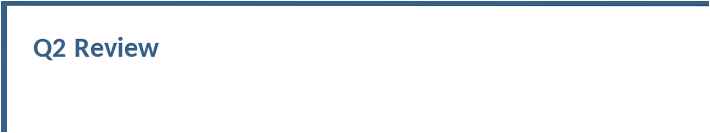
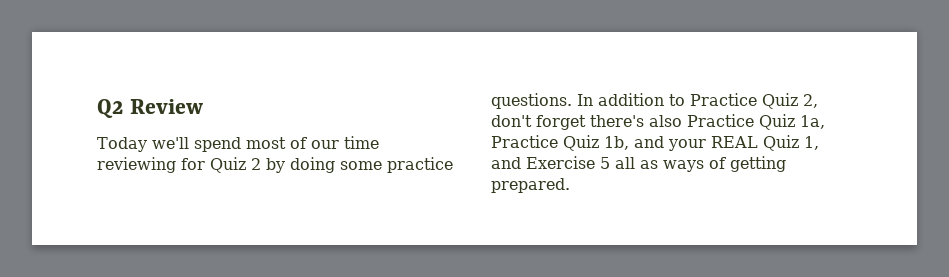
+ Today we'll spend most of our time reviewing for Quiz 2 by doing some practice questions. In addition to Practice Quiz 2, don't forget there's also Practice Quiz 1a, Practice Quiz 1b, and your REAL Quiz 1, and Exercise 5 all as ways of getting prepared.

